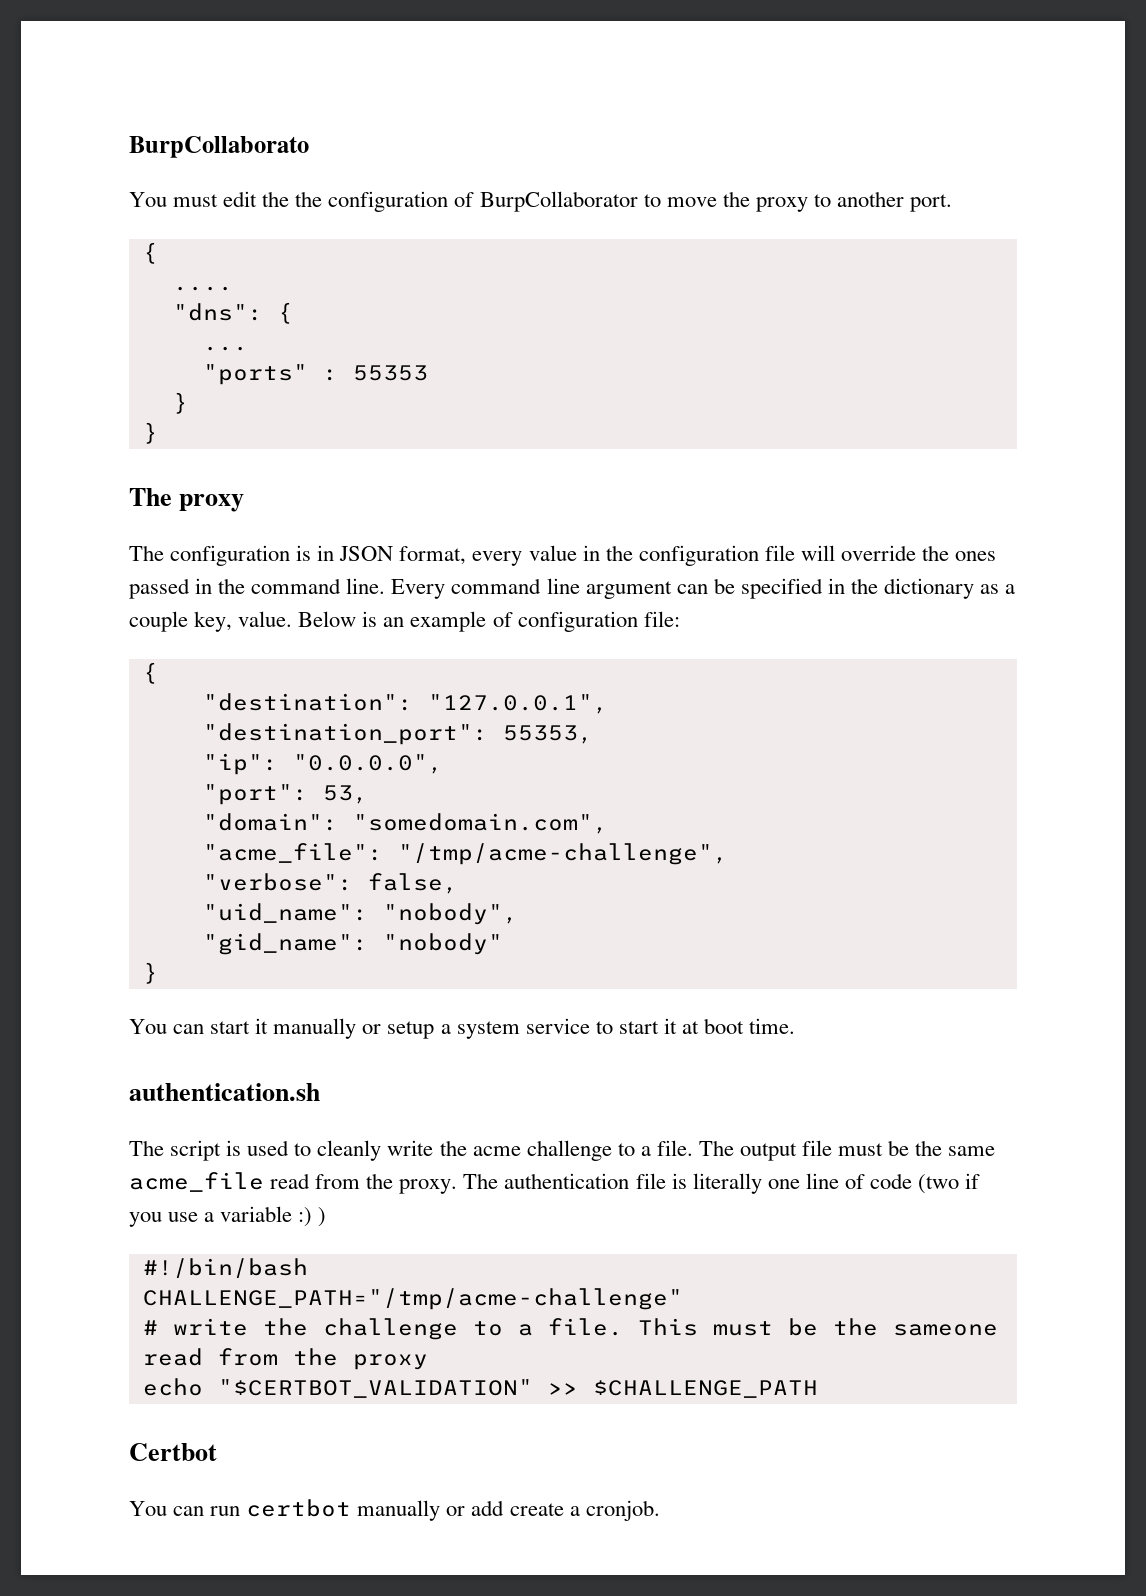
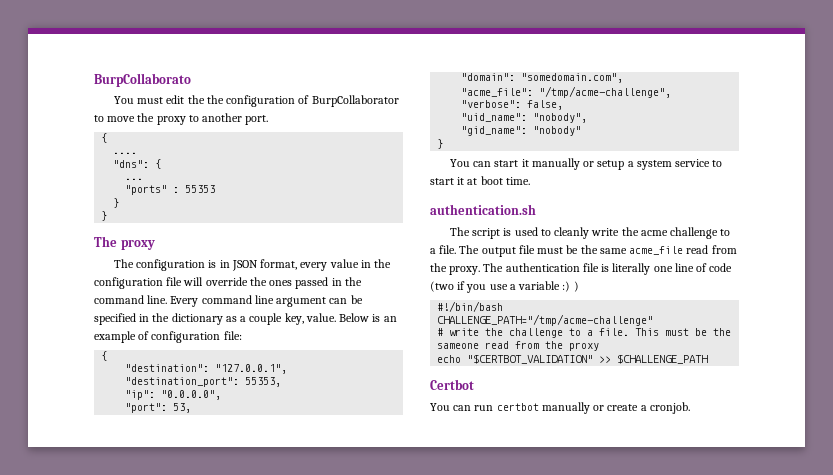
- You can run certbot manually or add create a cronjob.
+ You can run certbot manually or create a cronjob.

